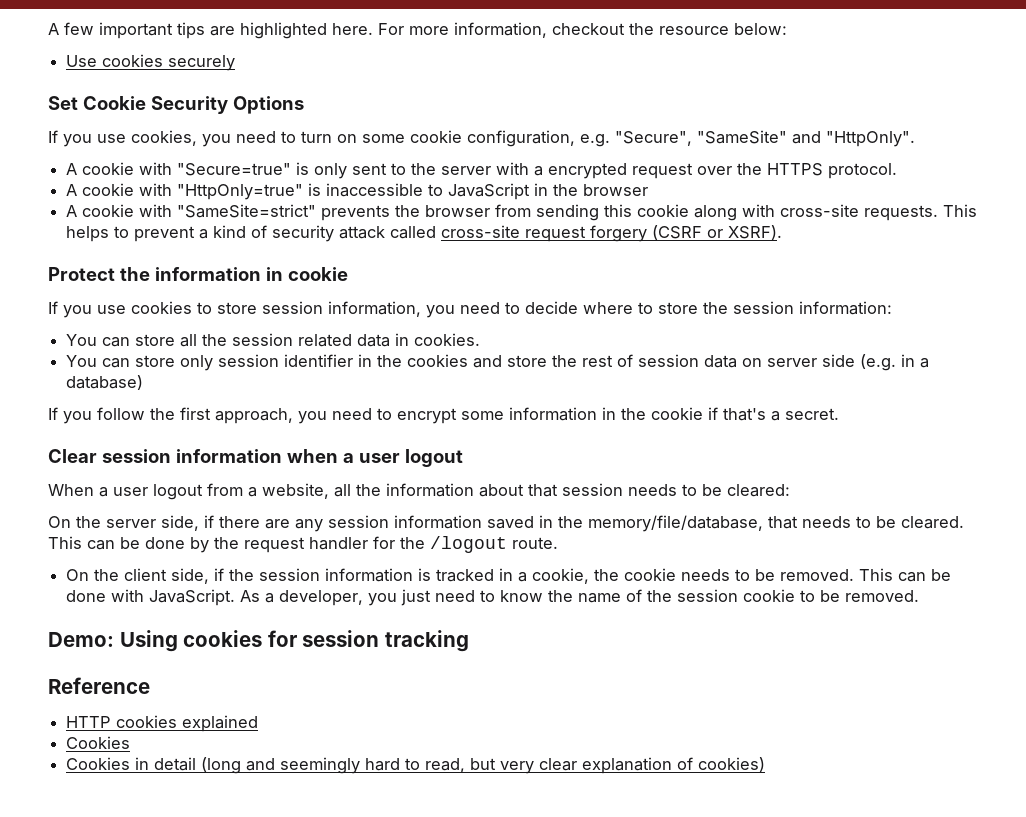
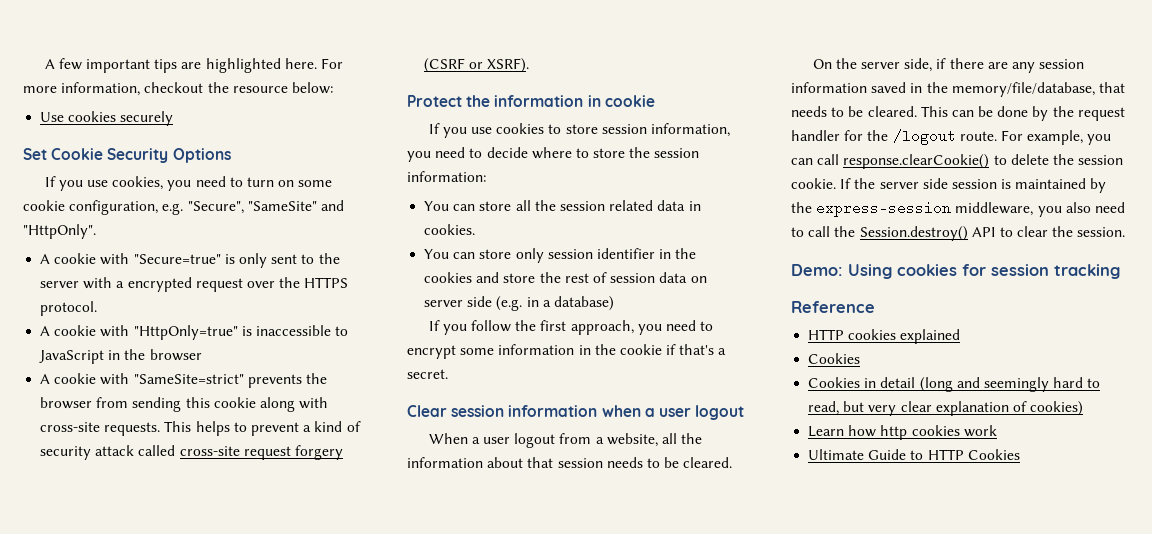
- When a user logout from a website, all the information about that session needs to be cleared:
+ When a user logout from a website, all the information about that session needs to be cleared.
- This can be done by the request handler for the /logout route.
- On the client side, if the session information is tracked in a cookie, the cookie needs to be removed. This can be done with JavaScript. As a developer, you just need to know the name of the session cookie to be removed.
+ This can be done by the request handler for the /logout route. For example, you can call response.clearCookie() to delete the session cookie. If the server side session is maintained by the express-session middleware, you also need to call the Session.destroy() API to clear the session.
+ Learn how http cookies work
+ Ultimate Guide to HTTP Cookies

